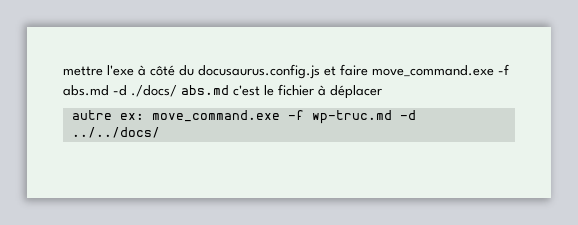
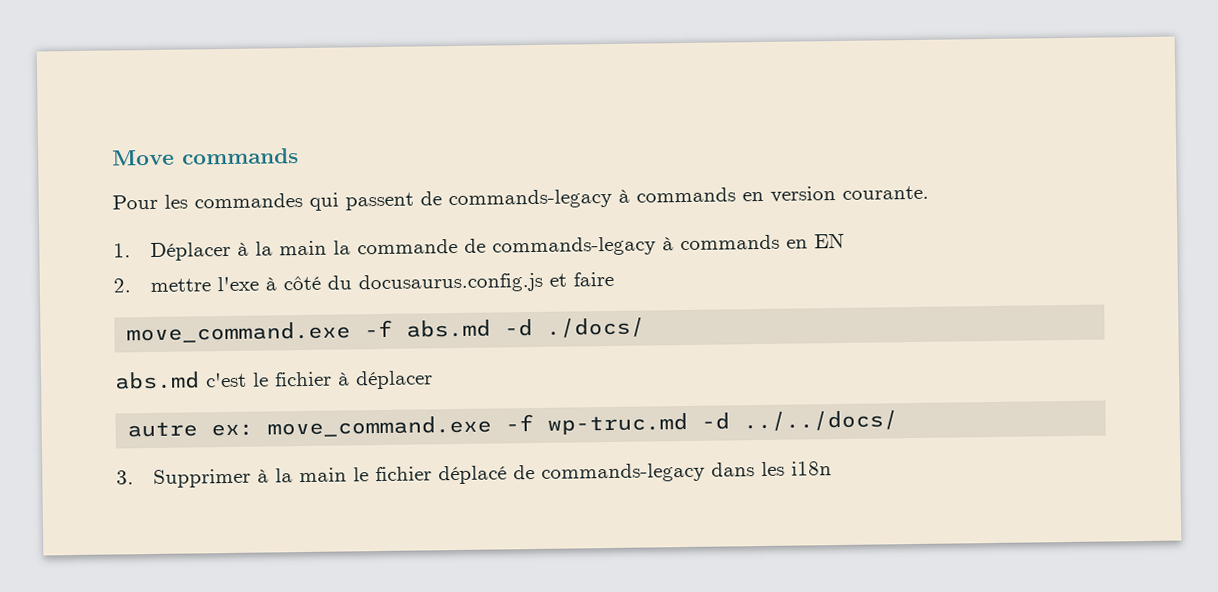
- mettre l'exe à côté du docusaurus.config.js et faire move_command.exe -f abs.md -d ./docs/ abs.md c'est le fichier à déplacer
+ Move commands
+ Pour les commandes qui passent de commands-legacy à commands en version courante.
+ 1. Déplacer à la main la commande de commands-legacy à commands en EN
+ 2. mettre l'exe à côté du docusaurus.config.js et faire
+ move_command.exe -f abs.md -d ./docs/
+ abs.md c'est le fichier à déplacer
+ 3. Supprimer à la main le fichier déplacé de commands-legacy dans les i18n

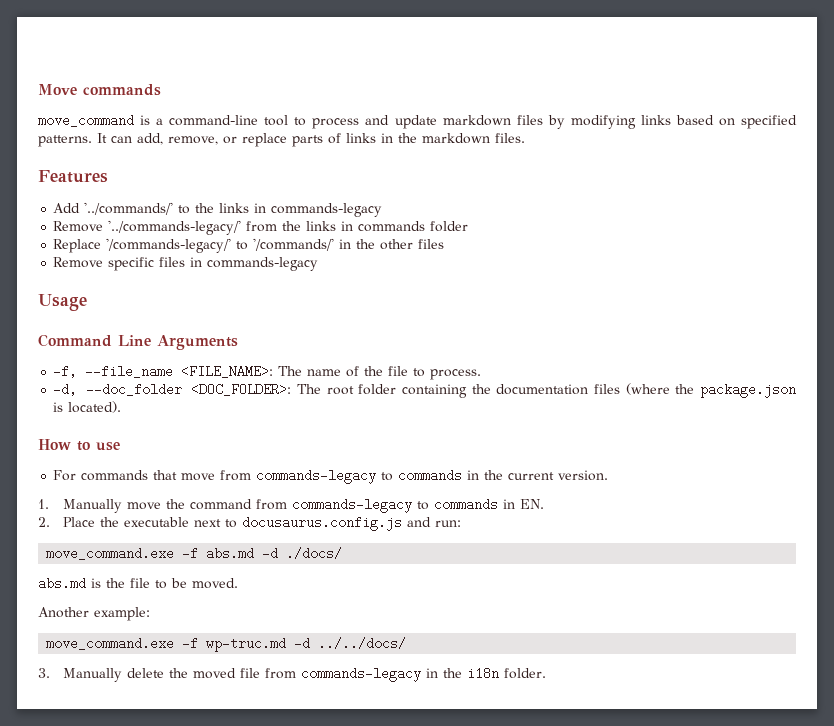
- Pour les commandes qui passent de commands-legacy à commands en version courante.
- 1. Déplacer à la main la commande de commands-legacy à commands en EN
- 2. mettre l'exe à côté du docusaurus.config.js et faire
+ move_command is a command-line tool to process and update markdown files by modifying links based on specified patterns. It can add, remove, or replace parts of links in the markdown files.
+ Features
+ Add '../commands/' to the links in commands-legacy
+ Remove '../commands-legacy/' from the links in commands folder
+ Replace '/commands-legacy/' to '/commands/' in the other files
+ Remove specific files in commands-legacy
+ Usage
+ Command Line Arguments
+ -f, --file_name <FILE_NAME>: The name of the file to process.
+ -d, --doc_folder <DOC_FOLDER>: The root folder containing the documentation files (where the package.json is located).
+ How to use
+ For commands that move from commands-legacy to commands in the current version.
+ 1. Manually move the command from commands-legacy to commands in EN.
+ 2. Place the executable next to docusaurus.config.js and run:
- abs.md c'est le fichier à déplacer
- autre ex: move_command.exe -f wp-truc.md -d ../../docs/
+ abs.md is the file to be moved.
+ Another example:
+ move_command.exe -f wp-truc.md -d ../../docs/
- 3. Supprimer à la main le fichier déplacé de commands-legacy dans les i18n
+ 3. Manually delete the moved file from commands-legacy in the i18n folder.

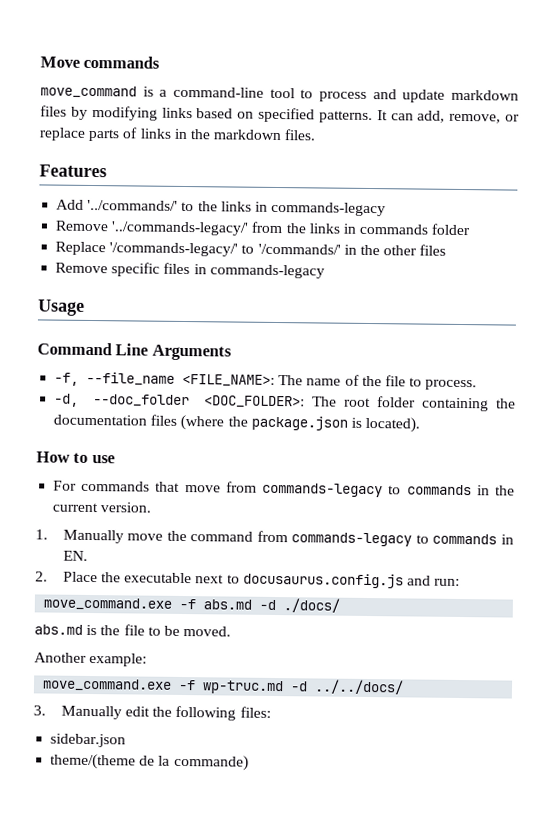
- 3. Manually delete the moved file from commands-legacy in the i18n folder.
+ 3. Manually edit the following files:
+ sidebar.json
+ theme/(theme de la commande)

